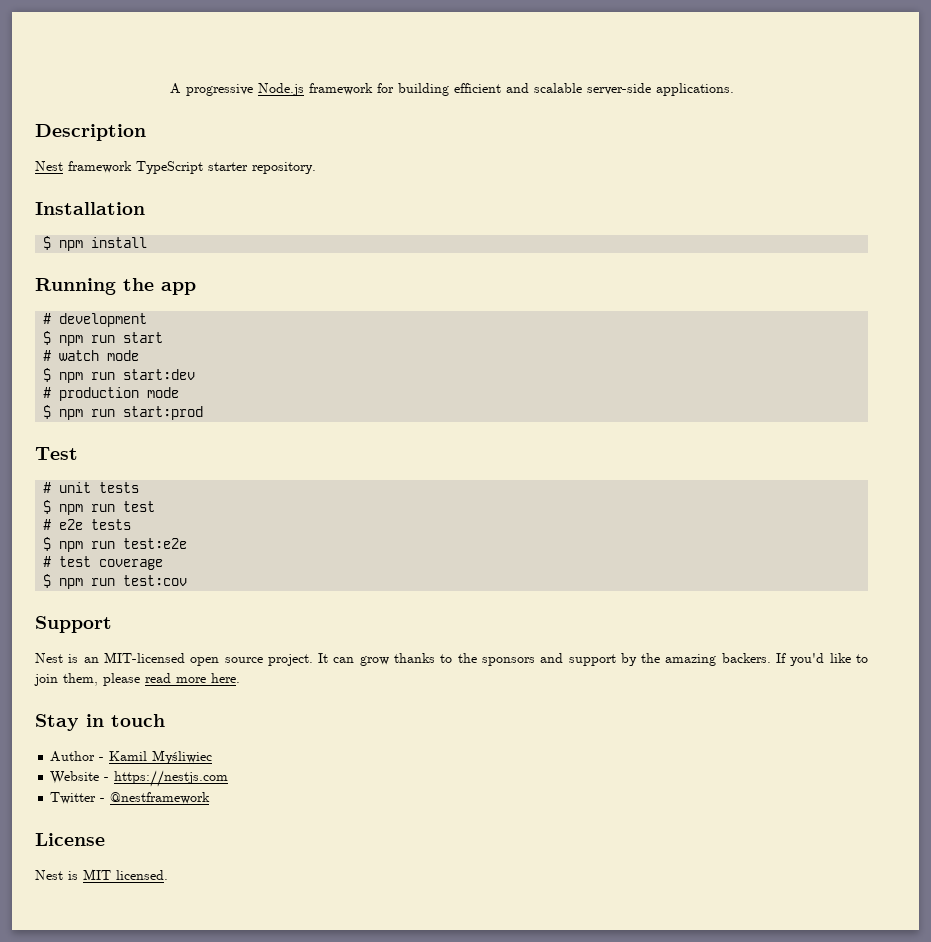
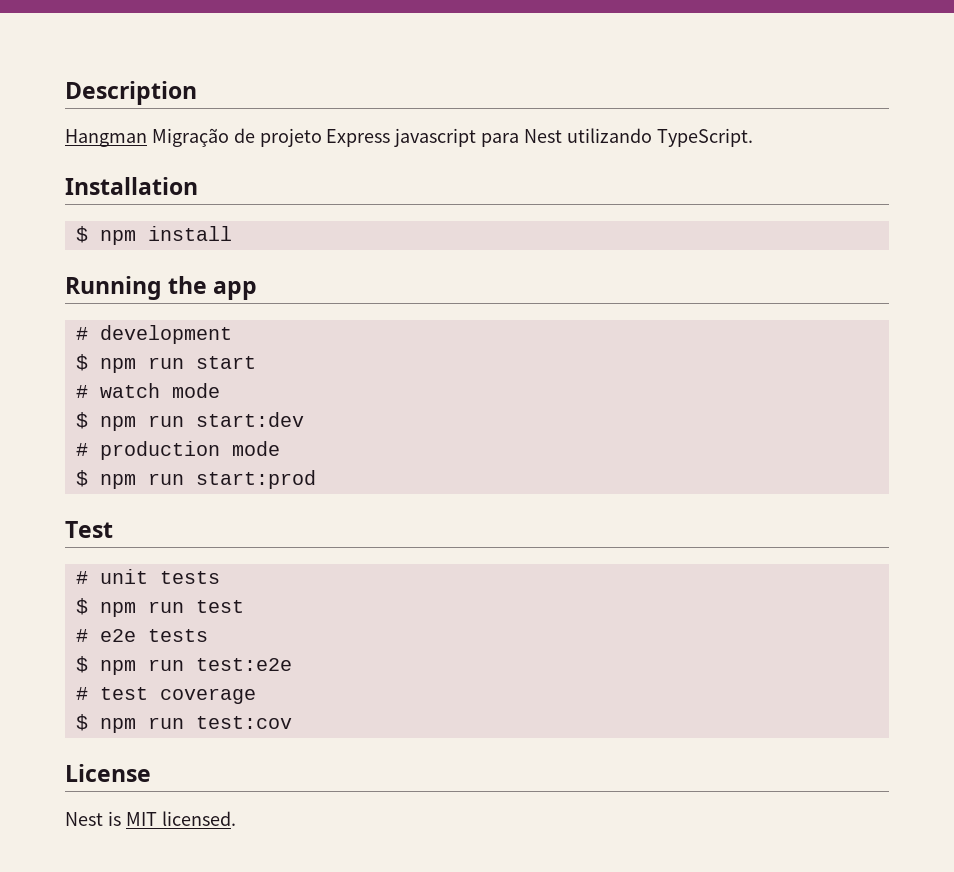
- A progressive Node.js framework for building efficient and scalable server-side applications.
  Description
- Nest framework TypeScript starter repository.
+ Hangman Migração de projeto Express javascript para Nest utilizando TypeScript.
- Support
- Nest is an MIT-licensed open source project. It can grow thanks to the sponsors and support by the amazing backers. If you'd like to join them, please read more here.
- Stay in touch
- Author - Kamil Myśliwiec
- Website - https://nestjs.com
- Twitter - @nestframework

